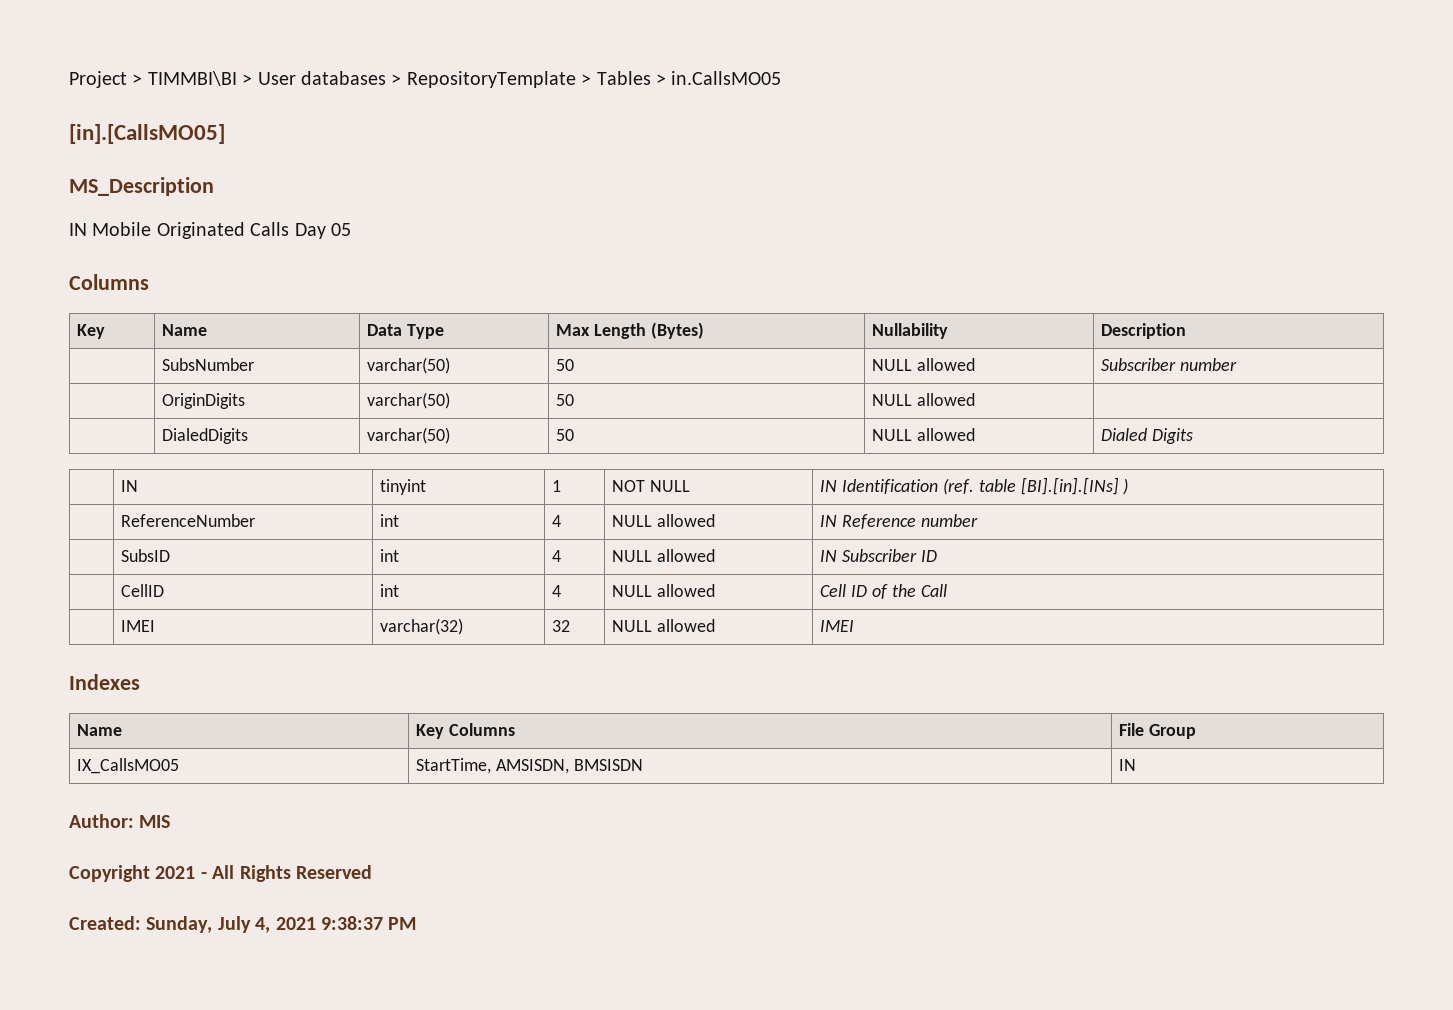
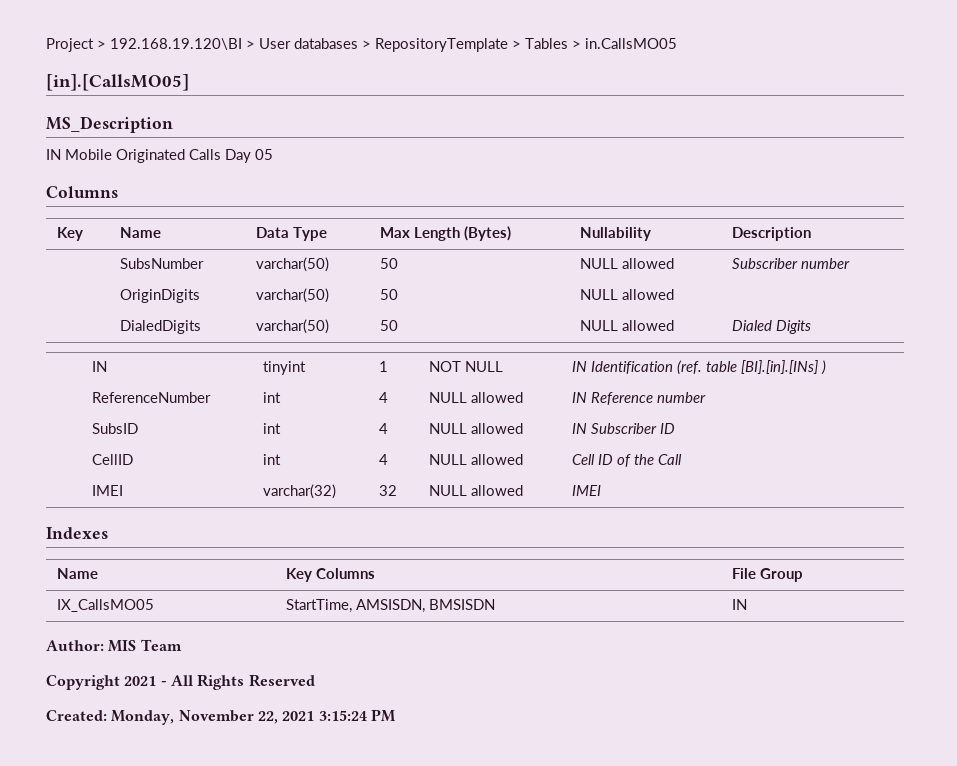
- Project > TIMMBI\BI > User databases > RepositoryTemplate > Tables > in.CallsMO05
+ Project > 192.168.19.120\BI > User databases > RepositoryTemplate > Tables > in.CallsMO05
- Author: MIS
+ Author: MIS Team
- Created: Sunday, July 4, 2021 9:38:37 PM
+ Created: Monday, November 22, 2021 3:15:24 PM

